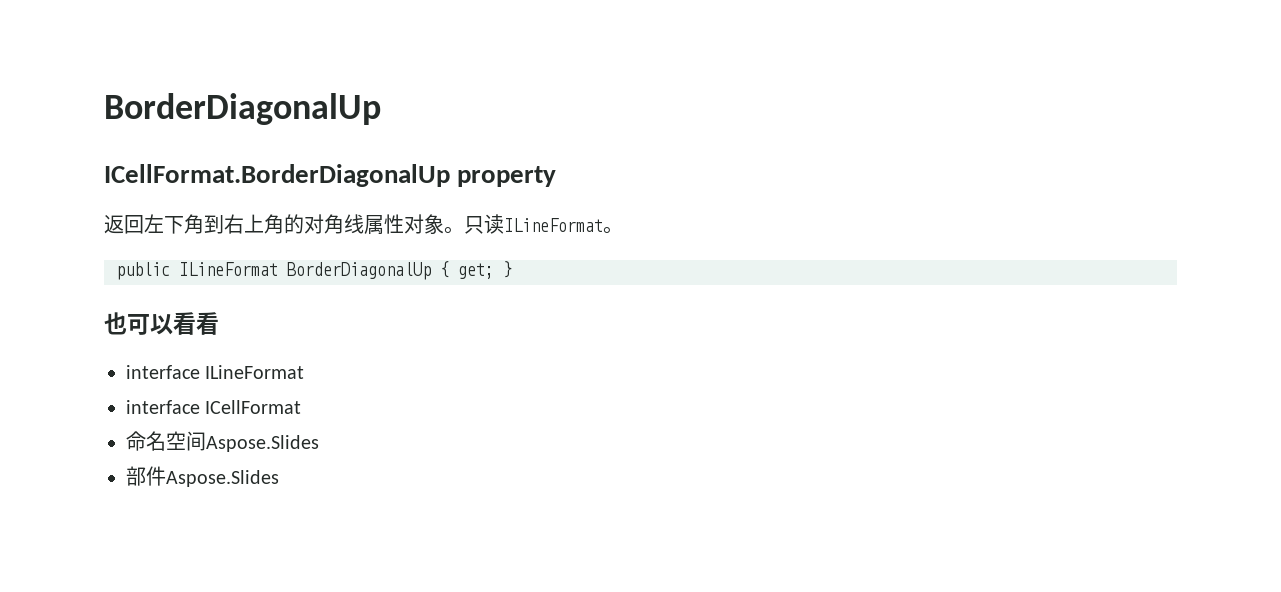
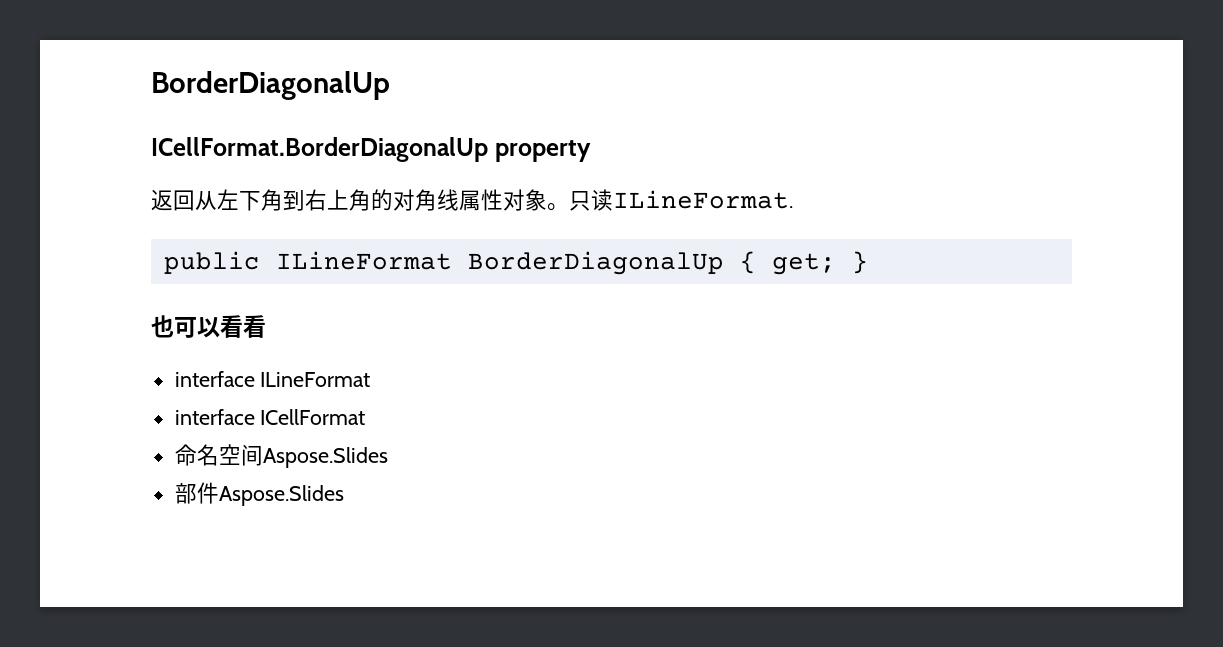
- 返回左下角到右上角的对角线属性对象。
+ 返回从左下角到右上角的对角线属性对象。
- 只读ILineFormat。
+ 只读ILineFormat.

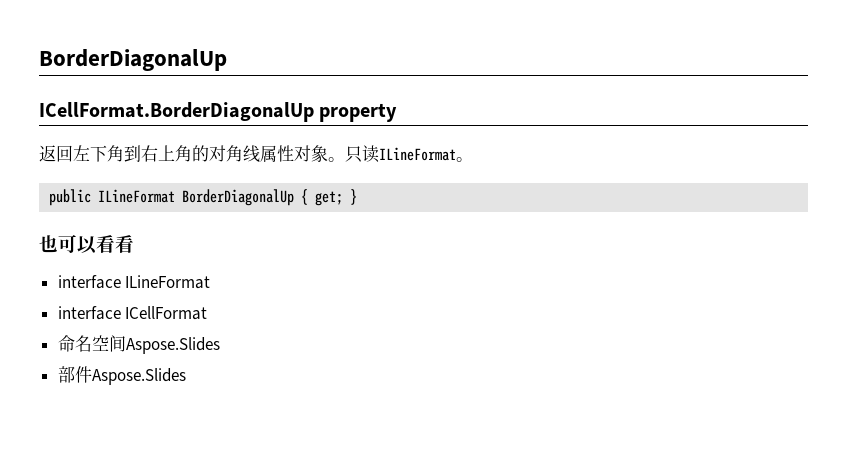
- 返回从左下角到右上角的对角线属性对象。
+ 返回左下角到右上角的对角线属性对象。
- 只读ILineFormat.
+ 只读ILineFormat。

